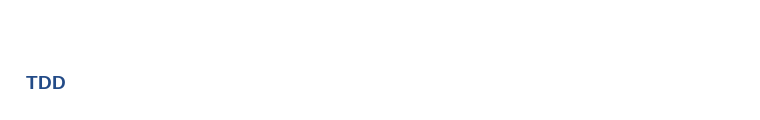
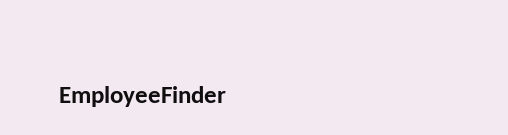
- TDD
+ EmployeeFinder

